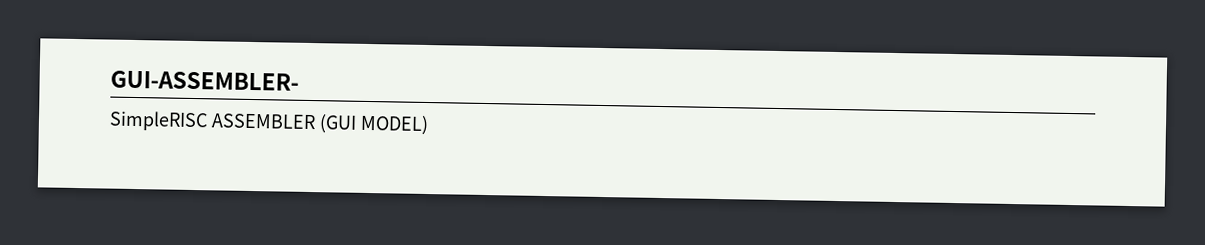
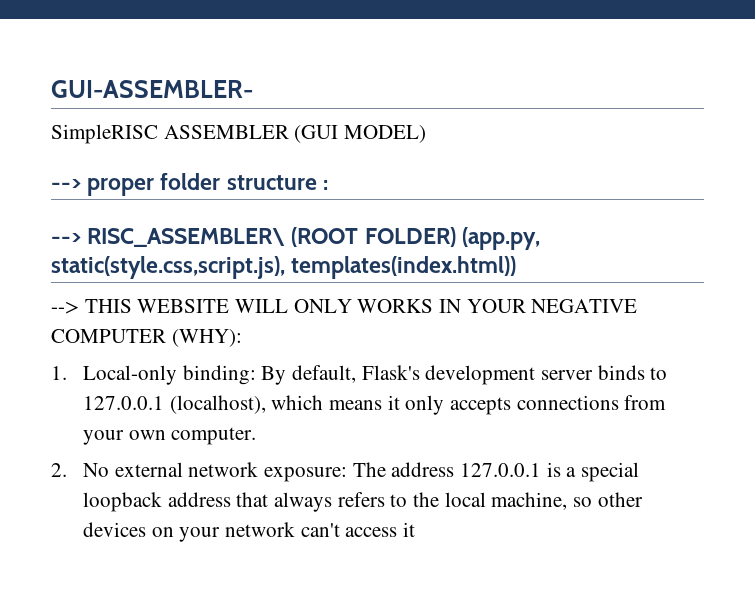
+ --> proper folder structure :
+ --> RISC_ASSEMBLER\ (ROOT FOLDER) (app.py, static(style.css,script.js), templates(index.html))
+ --> THIS WEBSITE WILL ONLY WORKS IN YOUR NEGATIVE COMPUTER (WHY):
+ 1. Local-only binding: By default, Flask's development server binds to 127.0.0.1 (localhost), which means it only accepts connections from your own computer.
+ 2. No external network exposure: The address 127.0.0.1 is a special loopback address that always refers to the local machine, so other devices on your network can't access it

